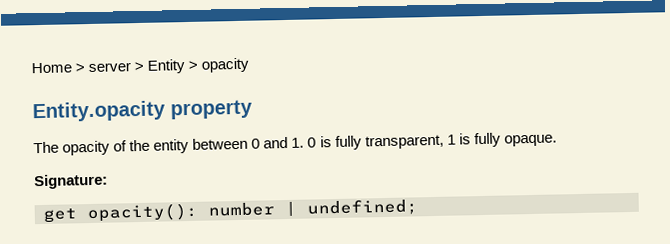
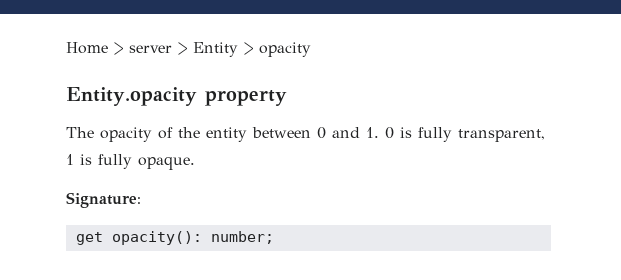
- get opacity(): number | undefined;
+ get opacity(): number;

